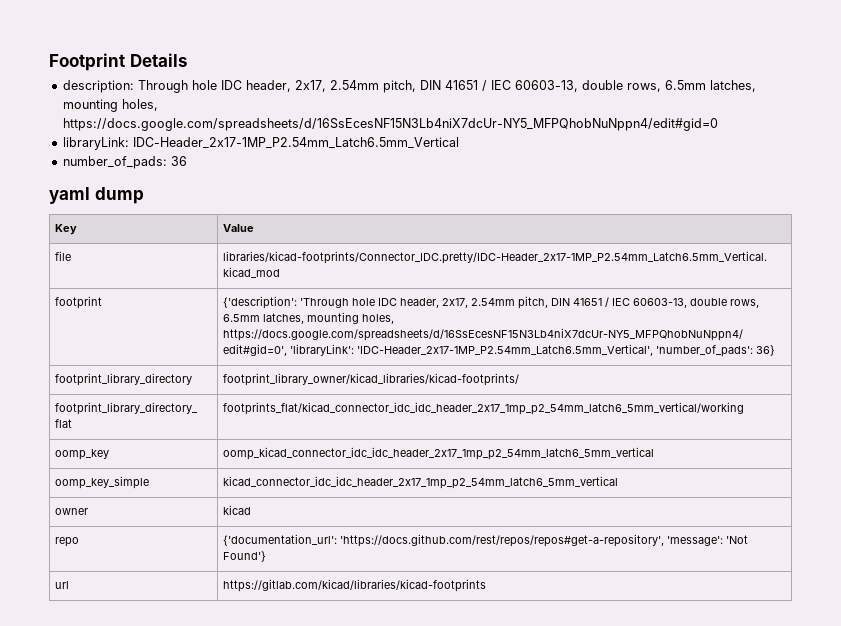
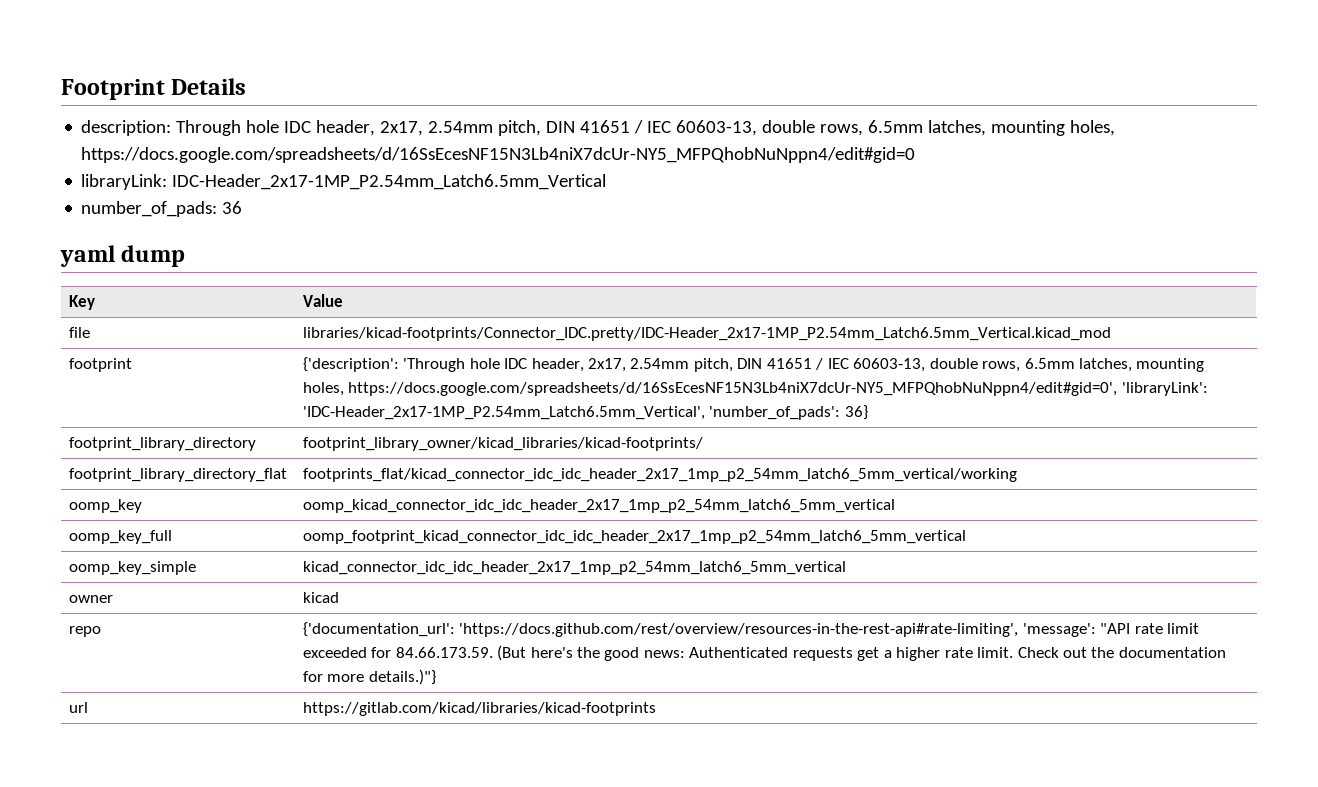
+ oomp_key_full | oomp_footprint_kicad_connector_idc_idc_header_2x17_1mp_p2_54mm_latch6_5mm_vertical
- repo | {'documentation_url': 'https://docs.github.com/rest/repos/repos#get-a-repository', 'message': 'Not Found'}
+ repo | {'documentation_url': 'https://docs.github.com/rest/overview/resources-in-the-rest-api#rate-limiting', 'message': "API rate limit exceeded for 84.66.173.59. (But here's the good news: Authenticated requests get a higher rate limit. Check out the documentation for more details.)"}

